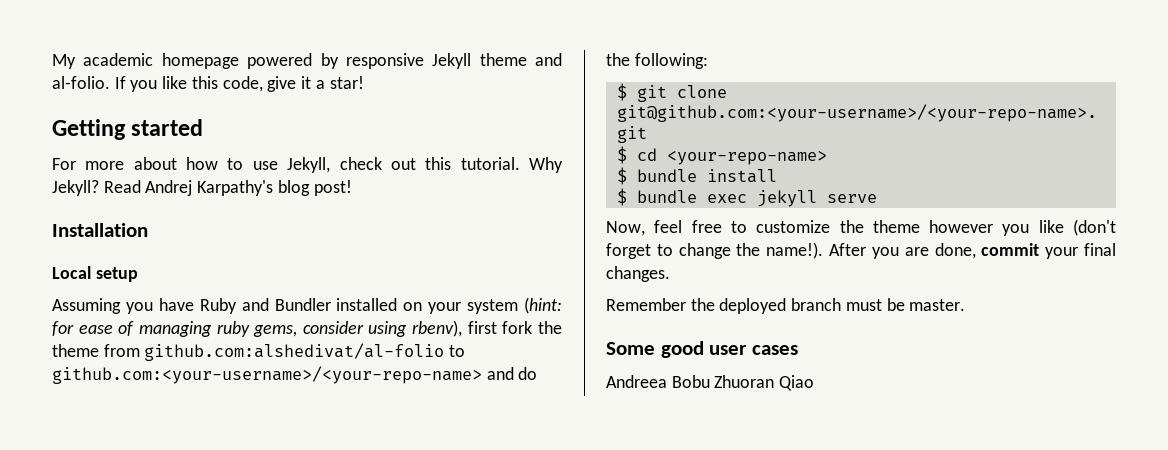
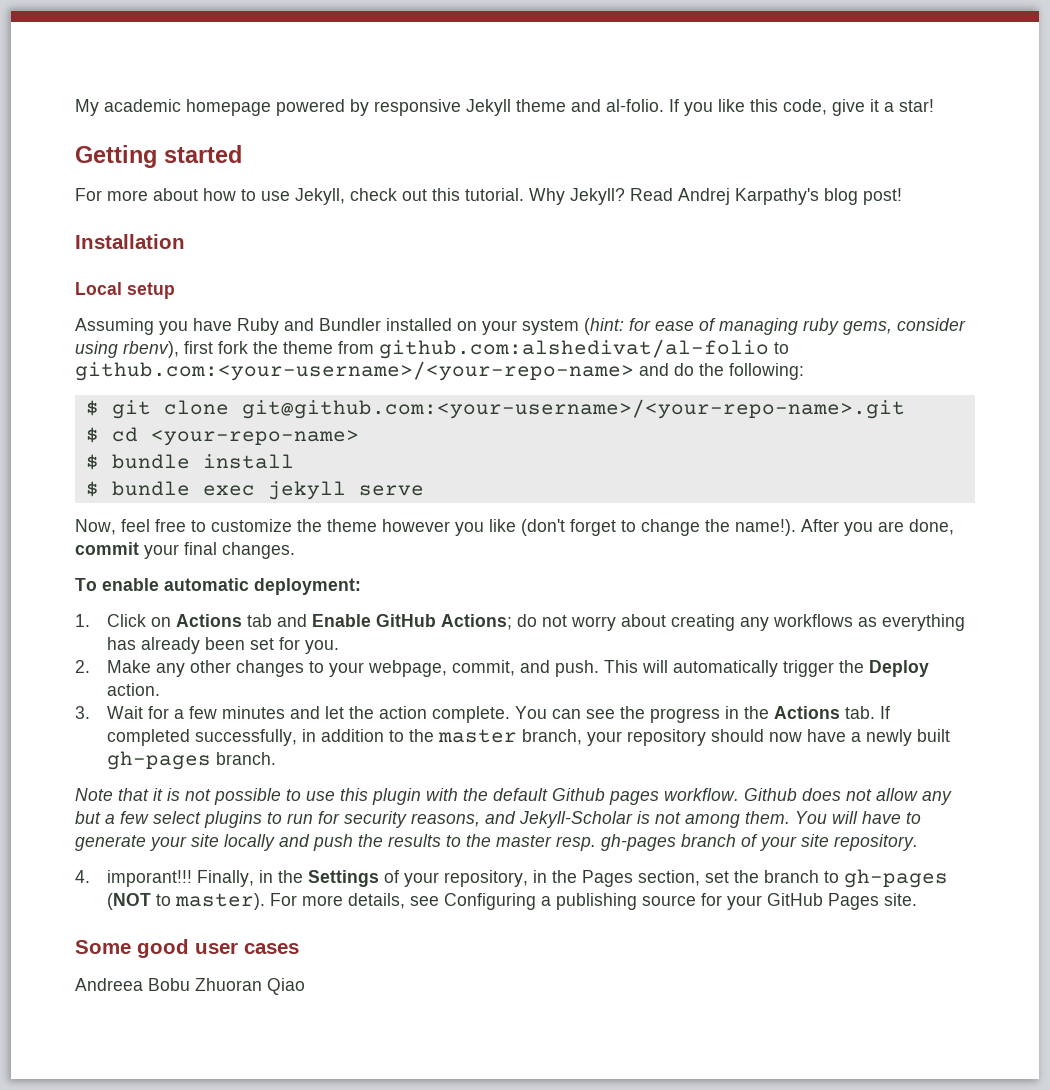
- Remember the deployed branch must be master.
+ To enable automatic deployment:
+ 1. Click on Actions tab and Enable GitHub Actions; do not worry about creating any workflows as everything has already been set for you.
+ 2. Make any other changes to your webpage, commit, and push. This will automatically trigger the Deploy action.
+ 3. Wait for a few minutes and let the action complete. You can see the progress in the Actions tab. If completed successfully, in addition to the master branch, your repository should now have a newly built gh-pages branch.
+ Note that it is not possible to use this plugin with the default Github pages workflow. Github does not allow any but a few select plugins to run for security reasons, and Jekyll-Scholar is not among them. You will have to generate your site locally and push the results to the master resp. gh-pages branch of your site repository.
+ 4. imporant!!! Finally, in the Settings of your repository, in the Pages section, set the branch to gh-pages (NOT to master). For more details, see Configuring a publishing source for your GitHub Pages site.

